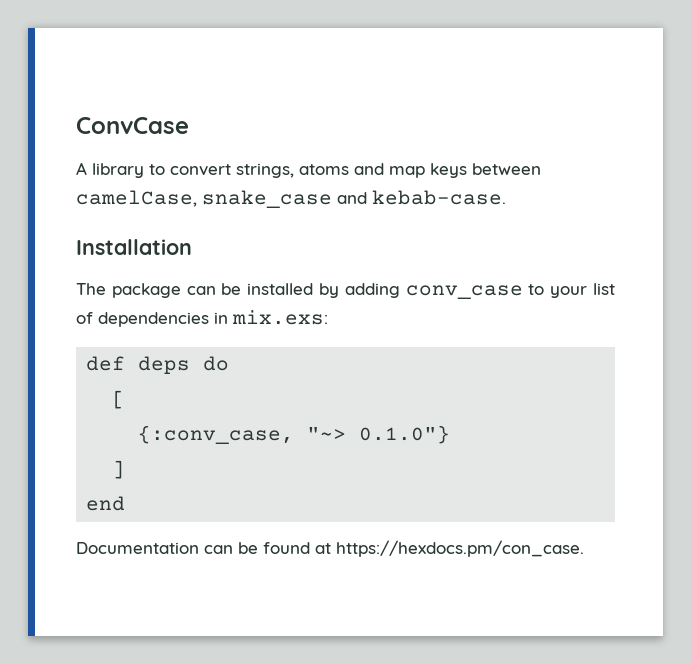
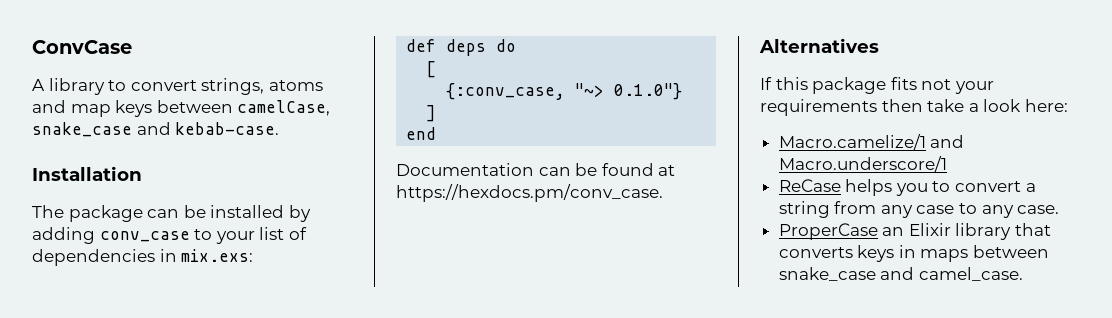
- Documentation can be found at https://hexdocs.pm/con_case.
+ Documentation can be found at https://hexdocs.pm/conv_case.
+ Alternatives
+ If this package fits not your requirements then take a look here:
+ Macro.camelize/1 and Macro.underscore/1
+ ReCase helps you to convert a string from any case to any case.
+ ProperCase an Elixir library that converts keys in maps between snake_case and camel_case.

